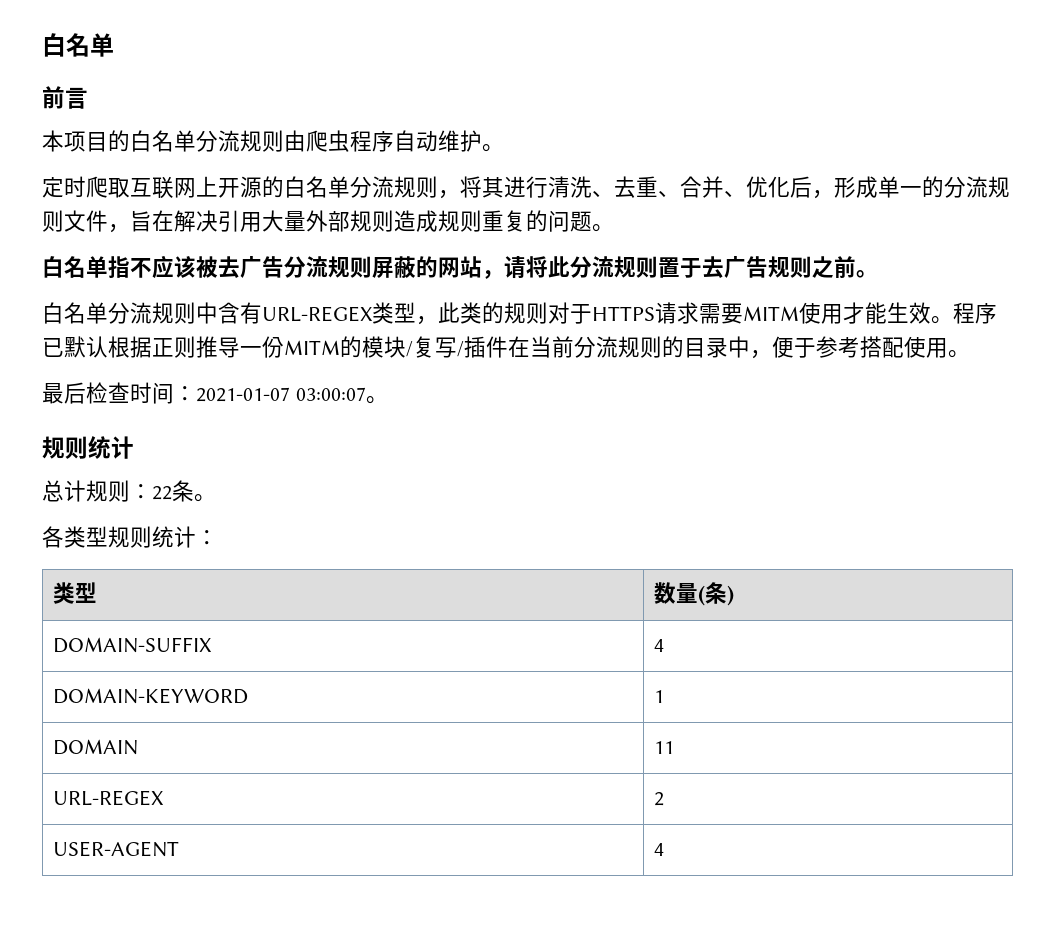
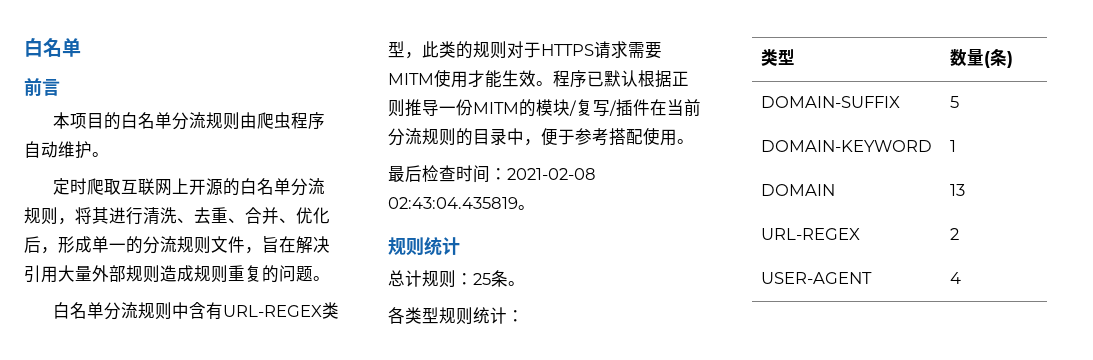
- 白名单指不应该被去广告分流规则屏蔽的网站，请将此分流规则置于去广告规则之前。
- 最后检查时间：2021-01-07 03:00:07。
+ 最后检查时间：2021-02-08 02:43:04.435819。
- 总计规则：22条。
+ 总计规则：25条。
- DOMAIN-SUFFIX | 4
+ DOMAIN-SUFFIX | 5
- DOMAIN | 11
+ DOMAIN | 13

